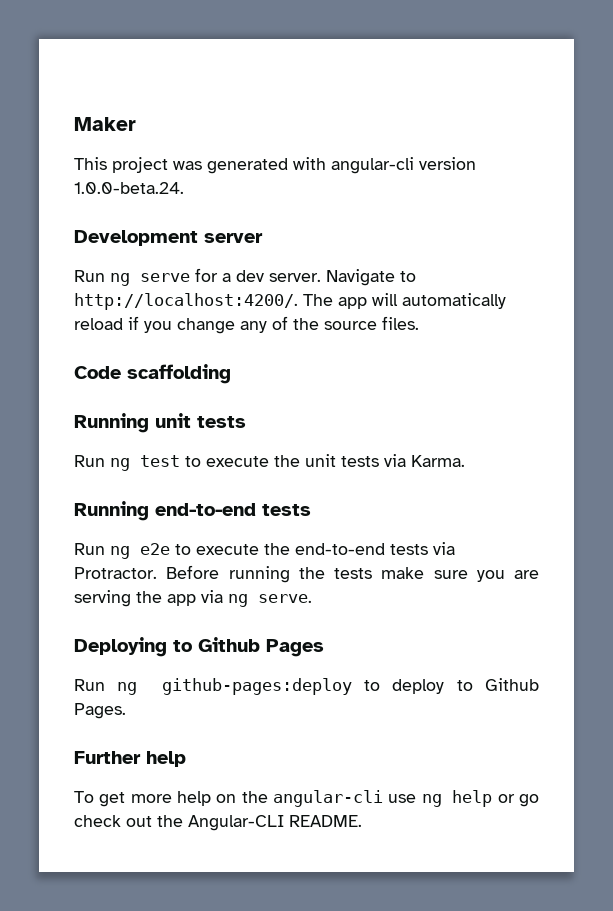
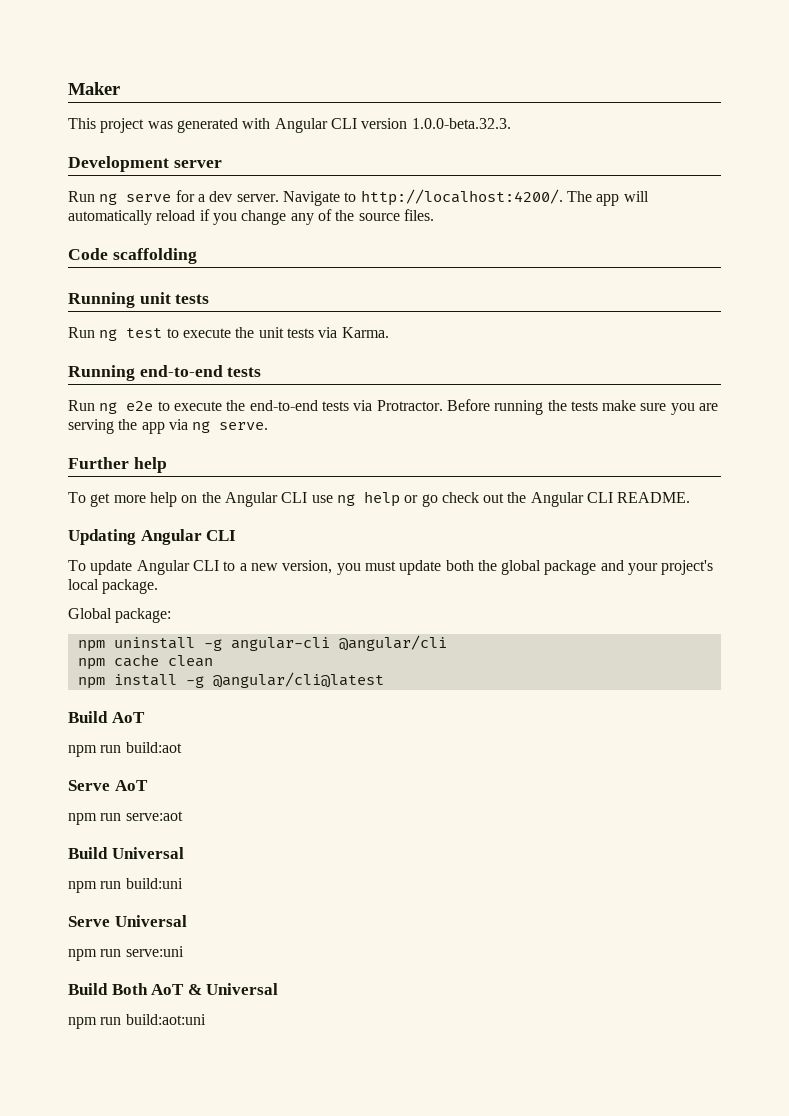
- This project was generated with angular-cli version 1.0.0-beta.24.
+ This project was generated with Angular CLI version 1.0.0-beta.32.3.
- Deploying to Github Pages
- Run ng github-pages:deploy to deploy to Github Pages.
- To get more help on the angular-cli use ng help or go check out the Angular-CLI README.
+ To get more help on the Angular CLI use ng help or go check out the Angular CLI README.
+ Updating Angular CLI
+ To update Angular CLI to a new version, you must update both the global package and your project's local package.
+ Global package:
+ npm uninstall -g angular-cli @angular/cli
+ npm cache clean
+ npm install -g @angular/cli@latest
+ Build AoT
+ npm run build:aot
+ Serve AoT
+ npm run serve:aot
+ Build Universal
+ npm run build:uni
+ Serve Universal
+ npm run serve:uni
+ Build Both AoT & Universal
+ npm run build:aot:uni

